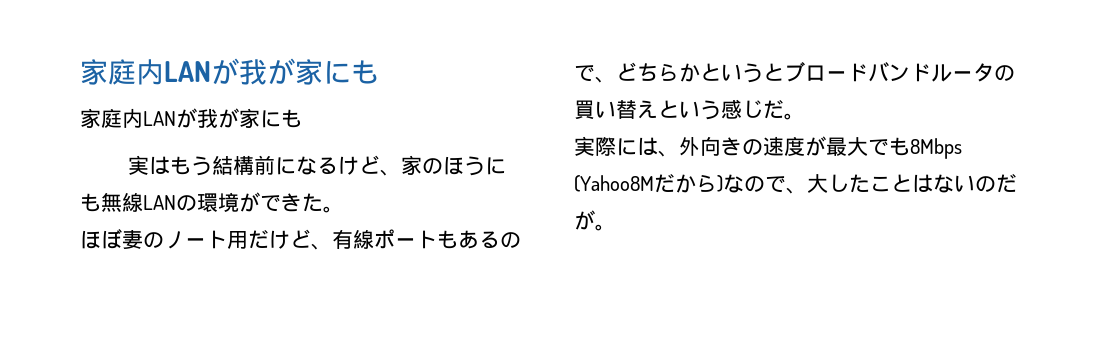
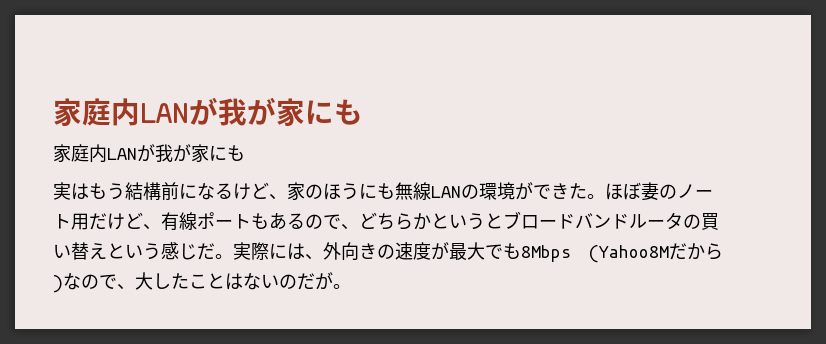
- 実はもう結構前になるけど、家のほうにも無線LANの環境ができた。
- ほぼ妻のノート用だけど、有線ポートもあるので、どちらかというとブロードバンドルータの買い替えという感じだ。
- 実際には、外向きの速度が最大でも8Mbps (Yahoo8Mだから)なので、大したことはないのだが。
+ 実はもう結構前になるけど、家のほうにも無線LANの環境ができた。ほぼ妻のノート用だけど、有線ポートもあるので、どちらかというとブロードバンドルータの買い替えという感じだ。実際には、外向きの速度が最大でも8Mbps (Yahoo8Mだから)なので、大したことはないのだが。

